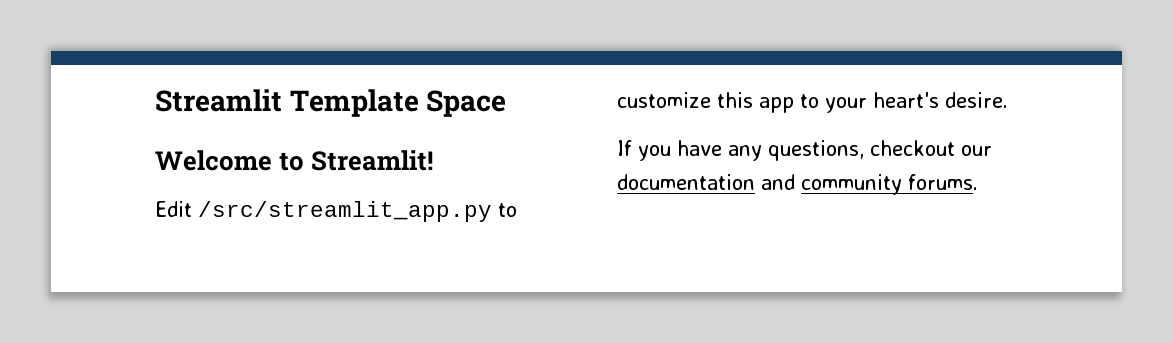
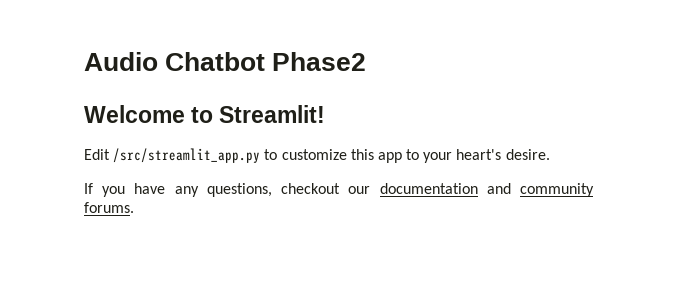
- Streamlit Template Space
+ Audio Chatbot Phase2

